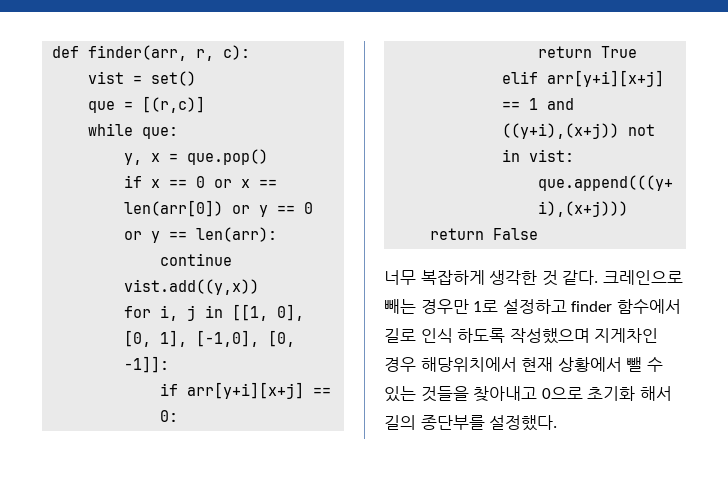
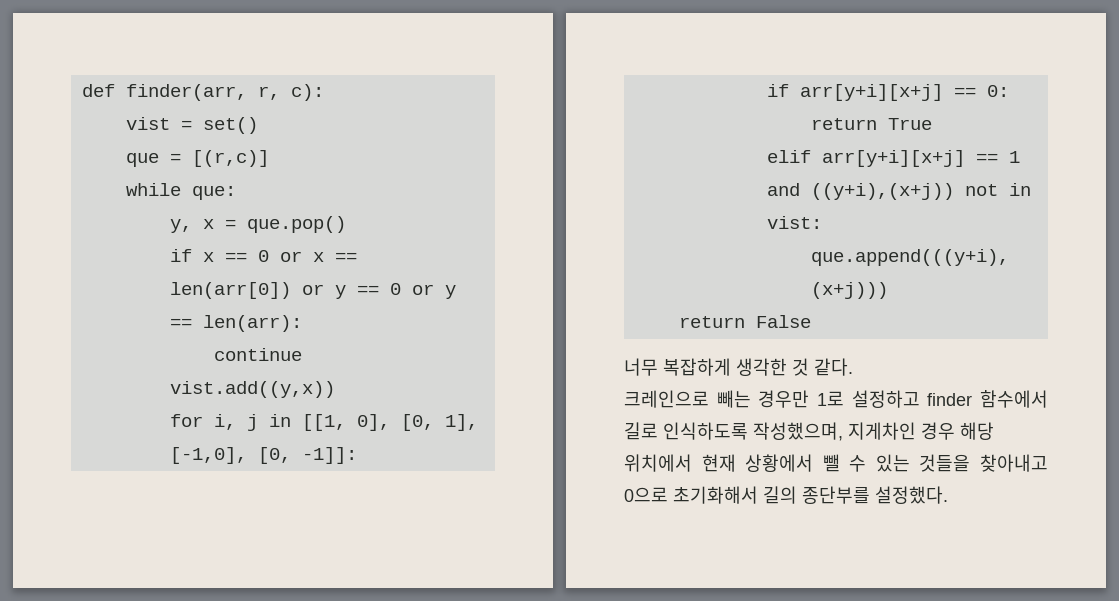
- 너무 복잡하게 생각한 것 같다. 크레인으로 빼는 경우만 1로 설정하고 finder 함수에서 길로 인식 하도록 작성했으며 지게차인 경우 해당위치에서 현재 상황에서 뺄 수 있는 것들을 찾아내고 0으로 초기화 해서 길의 종단부를 설정했다.
+ 너무 복잡하게 생각한 것 같다.
+ 크레인으로 빼는 경우만 1로 설정하고 finder 함수에서 길로 인식하도록 작성했으며, 지게차인 경우 해당 위치에서 현재 상황에서 뺄 수 있는 것들을 찾아내고 0으로 초기화해서 길의 종단부를 설정했다.

